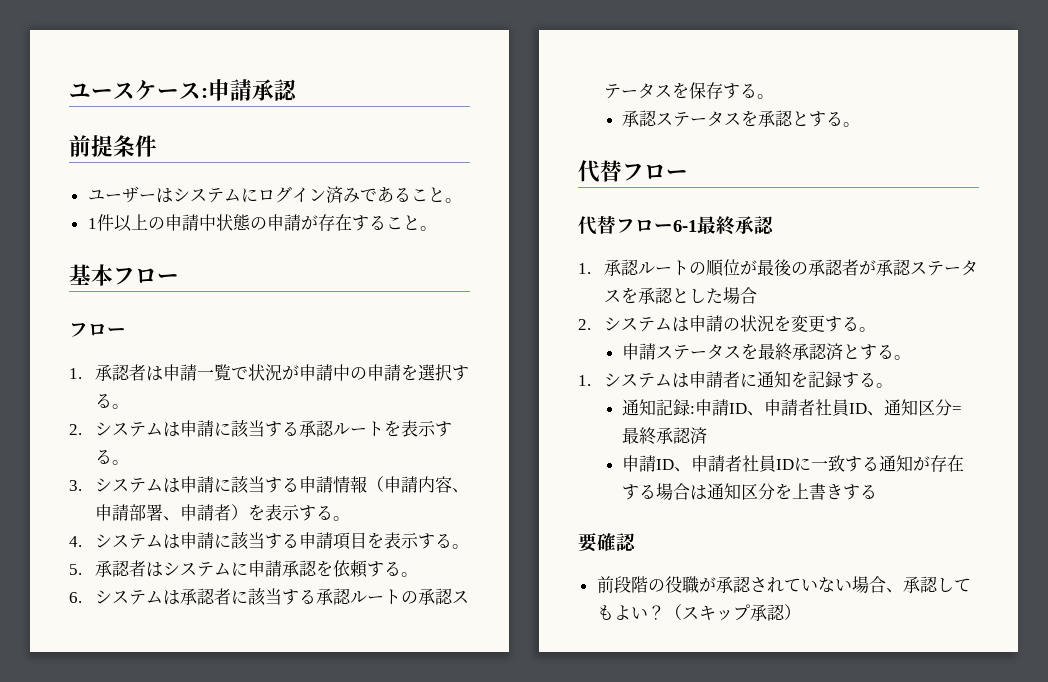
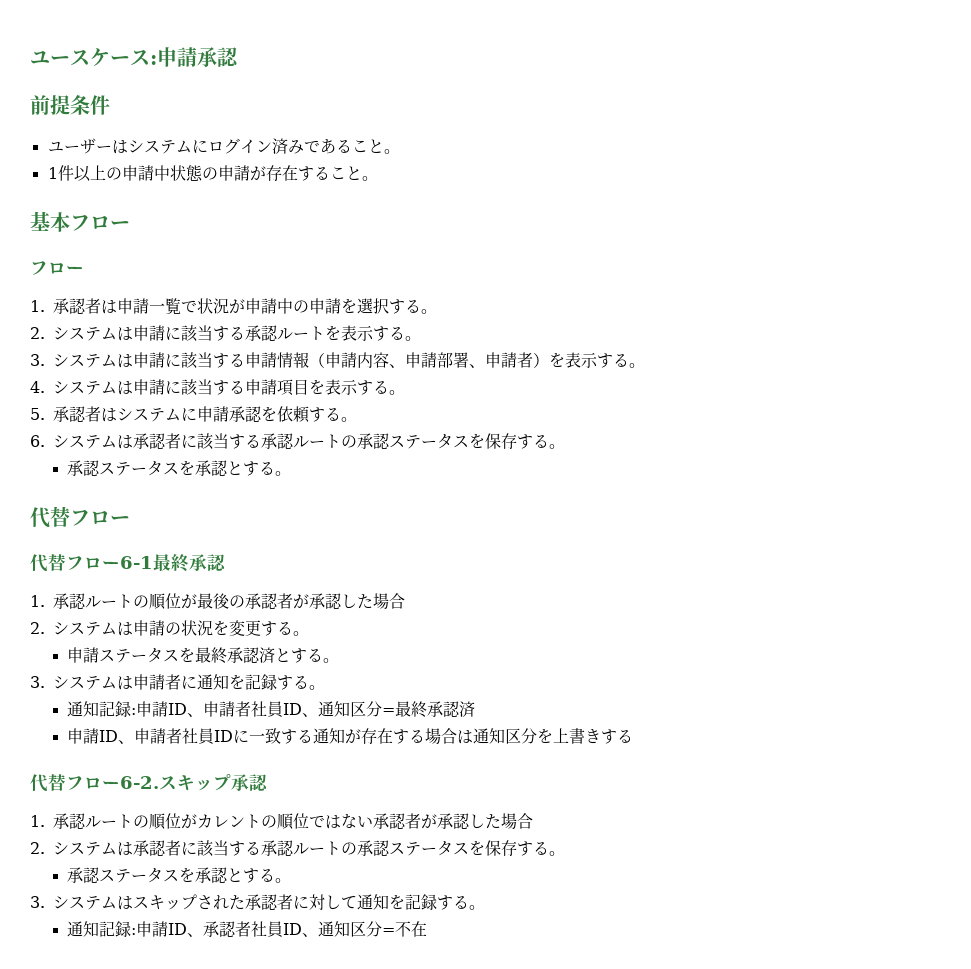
- 1.承認ルートの順位が最後の承認者が承認ステータスを承認とした場合
+ 1.承認ルートの順位が最後の承認者が承認した場合
- 1.システムは申請者に通知を記録する。
+ 3.システムは申請者に通知を記録する。
- 要確認
- 前段階の役職が承認されていない場合、承認してもよい？（スキップ承認）
+ 代替フロー6-2.スキップ承認
+ 1.承認ルートの順位がカレントの順位ではない承認者が承認した場合
+ 2.システムは承認者に該当する承認ルートの承認ステータスを保存する。
+ 承認ステータスを承認とする。
+ 3.システムはスキップされた承認者に対して通知を記録する。
+ 通知記録:申請ID、承認者社員ID、通知区分=不在

